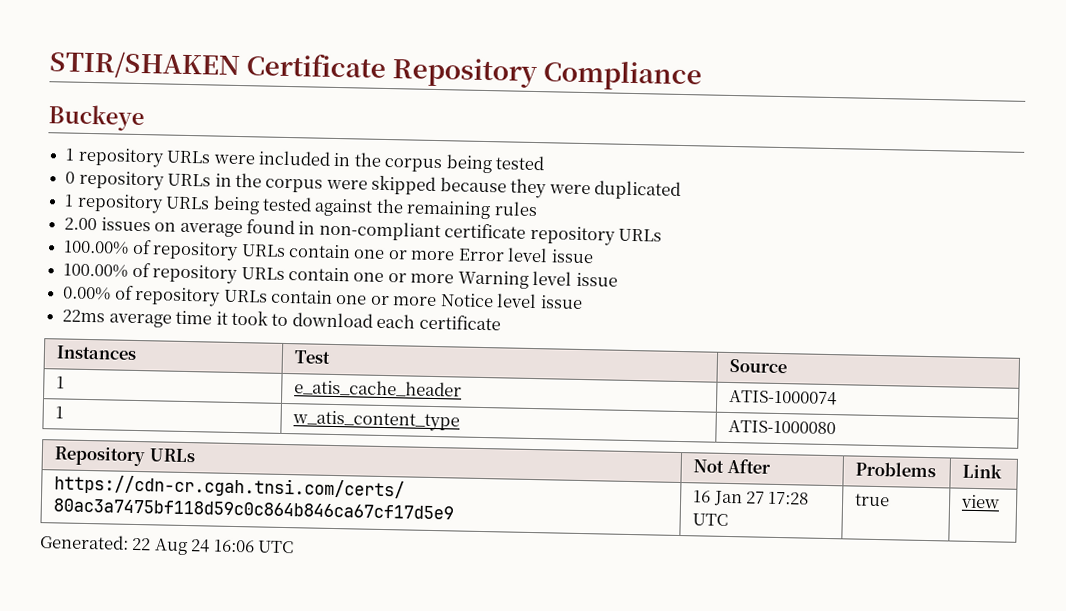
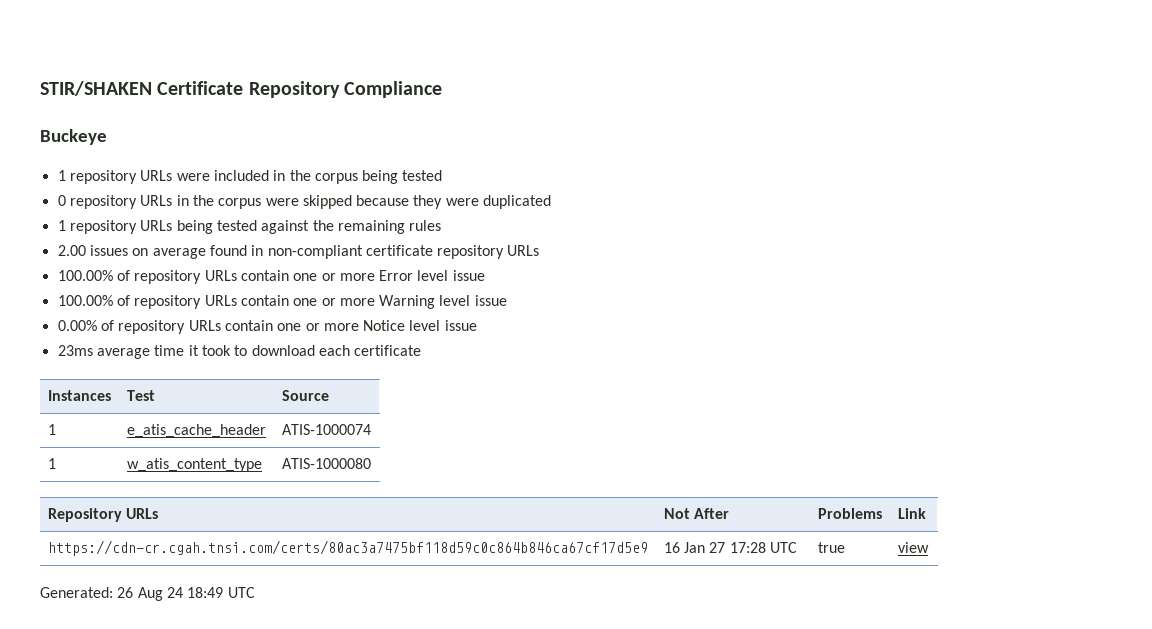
- 22ms average time it took to download each certificate
+ 23ms average time it took to download each certificate
- Generated: 22 Aug 24 16:06 UTC
+ Generated: 26 Aug 24 18:49 UTC

